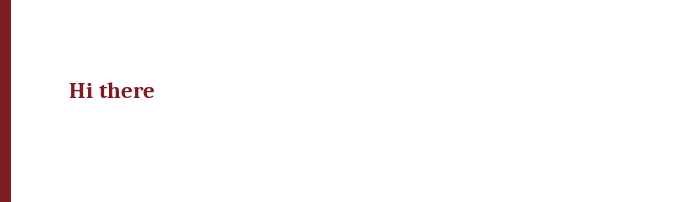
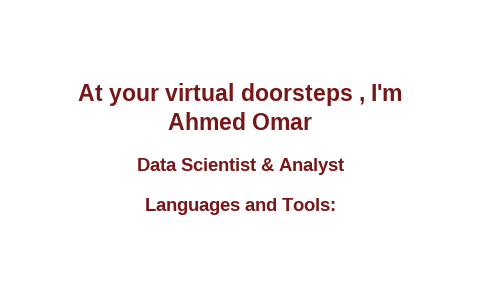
- Hi there
+ At your virtual doorsteps , I'm Ahmed Omar
+ Data Scientist & Analyst
+ Languages and Tools:

